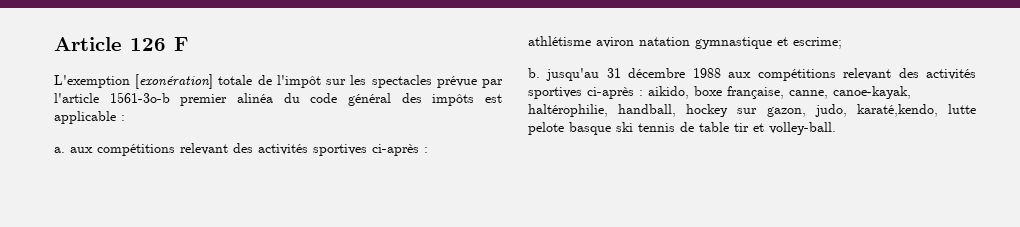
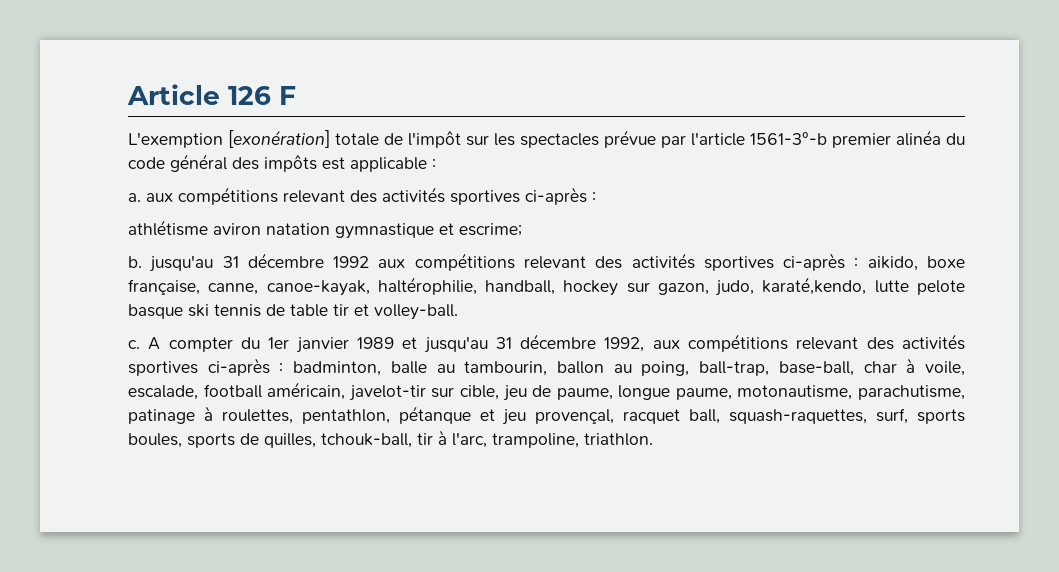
- L'exemption [exonération] totale de l'impôt sur les spectacles prévue par l'article 1561-3o-b premier alinéa du code général des impôts est applicable :
+ L'exemption [exonération] totale de l'impôt sur les spectacles prévue par l'article 1561-3°-b premier alinéa du code général des impôts est applicable :
- b. jusqu'au 31 décembre 1988 aux compétitions relevant des activités sportives ci-après : aikido, boxe française, canne, canoe-kayak, haltérophilie, handball, hockey sur gazon, judo, karaté,kendo, lutte pelote basque ski tennis de table tir et volley-ball.
+ b. jusqu'au 31 décembre 1992 aux compétitions relevant des activités sportives ci-après : aikido, boxe française, canne, canoe-kayak, haltérophilie, handball, hockey sur gazon, judo, karaté,kendo, lutte pelote basque ski tennis de table tir et volley-ball.
+ c. A compter du 1er janvier 1989 et jusqu'au 31 décembre 1992, aux compétitions relevant des activités sportives ci-après : badminton, balle au tambourin, ballon au poing, ball-trap, base-ball, char à voile, escalade, football américain, javelot-tir sur cible, jeu de paume, longue paume, motonautisme, parachutisme, patinage à roulettes, pentathlon, pétanque et jeu provençal, racquet ball, squash-raquettes, surf, sports boules, sports de quilles, tchouk-ball, tir à l'arc, trampoline, triathlon.

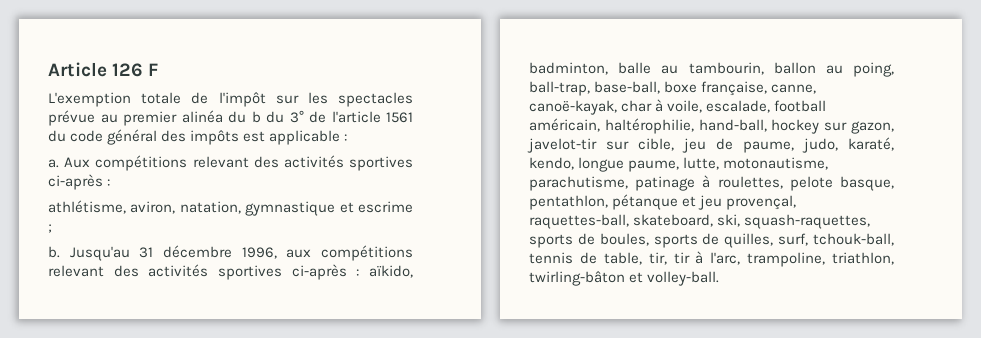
- L'exemption [exonération] totale de l'impôt sur les spectacles prévue par l'article 1561-3°-b premier alinéa du code général des impôts est applicable :
+ L'exemption totale de l'impôt sur les spectacles prévue au premier alinéa du b du 3° de l'article 1561 du code général des impôts est applicable :
- a. aux compétitions relevant des activités sportives ci-après :
- athlétisme aviron natation gymnastique et escrime;
- b. jusqu'au 31 décembre 1992 aux compétitions relevant des activités sportives ci-après : aikido, boxe française, canne, canoe-kayak, haltérophilie, handball, hockey sur gazon, judo, karaté,kendo, lutte pelote basque ski tennis de table tir et volley-ball.
- c. A compter du 1er janvier 1989 et jusqu'au 31 décembre 1992, aux compétitions relevant des activités sportives ci-après : badminton, balle au tambourin, ballon au poing, ball-trap, base-ball, char à voile, escalade, football américain, javelot-tir sur cible, jeu de paume, longue paume, motonautisme, parachutisme, patinage à roulettes, pentathlon, pétanque et jeu provençal, racquet ball, squash-raquettes, surf, sports boules, sports de quilles, tchouk-ball, tir à l'arc, trampoline, triathlon.
+ a. Aux compétitions relevant des activités sportives ci-après :
+ athlétisme, aviron, natation, gymnastique et escrime ;
+ b. Jusqu'au 31 décembre 1996, aux compétitions relevant des activités sportives ci-après : aïkido, badminton, balle au tambourin, ballon au poing, ball-trap, base-ball, boxe française, canne, canoë-kayak, char à voile, escalade, football américain, haltérophilie, hand-ball, hockey sur gazon, javelot-tir sur cible, jeu de paume, judo, karaté, kendo, longue paume, lutte, motonautisme, parachutisme, patinage à roulettes, pelote basque, pentathlon, pétanque et jeu provençal, raquettes-ball, skateboard, ski, squash-raquettes, sports de boules, sports de quilles, surf, tchouk-ball, tennis de table, tir, tir à l'arc, trampoline, triathlon, twirling-bâton et volley-ball.

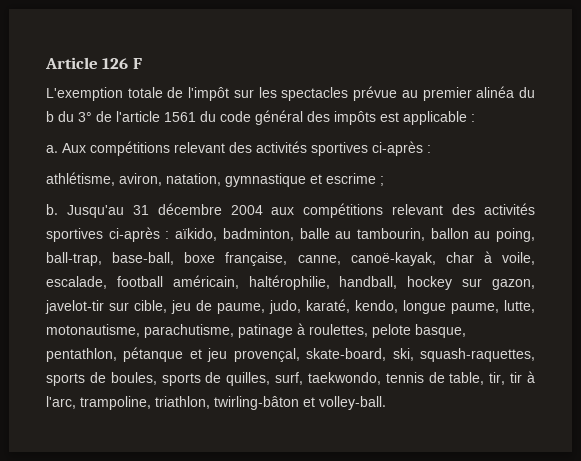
- Jusqu'au 31 décembre 1996, aux compétitions relevant des activités sportives ci-après :
+ Jusqu'au 31 décembre 2004 aux compétitions relevant des activités sportives ci-après :
- aïkido, badminton, balle au tambourin, ballon au poing, ball-trap, base-ball, boxe française, canne, canoë-kayak, char à voile, escalade, football américain, haltérophilie, hand-ball, hockey sur gazon, javelot-tir sur cible, jeu de paume, judo, karaté, kendo, longue paume, lutte, motonautisme, parachutisme, patinage à roulettes, pelote basque, pentathlon, pétanque et jeu provençal, raquettes-ball, skateboard, ski, squash-raquettes, sports de boules, sports de quilles, surf, tchouk-ball, tennis de table, tir, tir à l'arc, trampoline, triathlon, twirling-bâton et volley-ball.
+ aïkido, badminton, balle au tambourin, ballon au poing, ball-trap, base-ball, boxe française, canne, canoë-kayak, char à voile, escalade, football américain, haltérophilie, handball, hockey sur gazon, javelot-tir sur cible, jeu de paume, judo, karaté, kendo, longue paume, lutte, motonautisme, parachutisme, patinage à roulettes, pelote basque, pentathlon, pétanque et jeu provençal, skate-board, ski, squash-raquettes, sports de boules, sports de quilles, surf, taekwondo, tennis de table, tir, tir à l'arc, trampoline, triathlon, twirling-bâton et volley-ball.

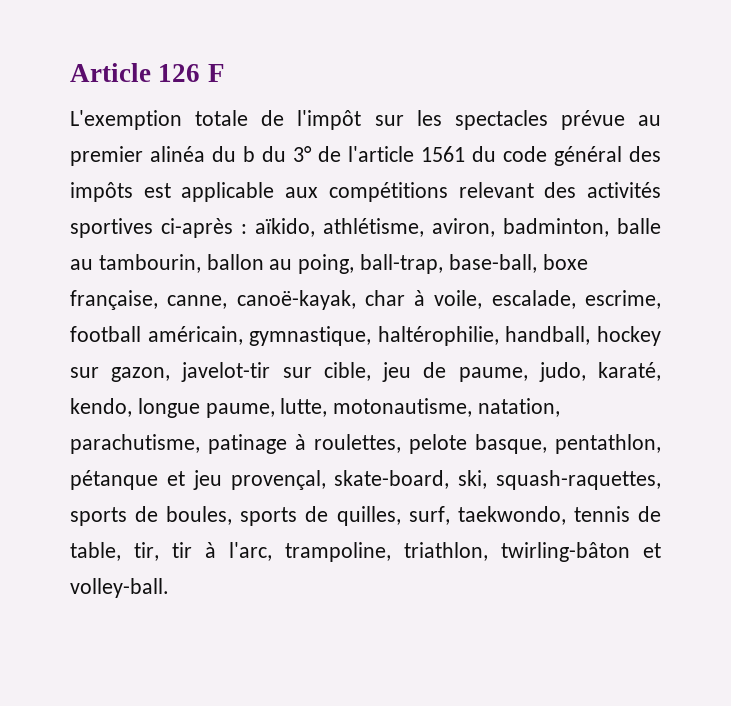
- L'exemption totale de l'impôt sur les spectacles prévue au premier alinéa du b du 3° de l'article 1561 du code général des impôts est applicable :
- a. Aux compétitions relevant des activités sportives ci-après :
- athlétisme, aviron, natation, gymnastique et escrime ;
- b. Jusqu'au 31 décembre 2004 aux compétitions relevant des activités sportives ci-après :
+ L'exemption totale de l'impôt sur les spectacles prévue au premier alinéa du b du 3° de l'article 1561 du code général des impôts est applicable aux compétitions relevant des activités sportives ci-après :
- aïkido, badminton, balle au tambourin, ballon au poing, ball-trap, base-ball, boxe française, canne, canoë-kayak, char à voile, escalade, football américain, haltérophilie, handball, hockey sur gazon, javelot-tir sur cible, jeu de paume, judo, karaté, kendo, longue paume, lutte, motonautisme, parachutisme, patinage à roulettes, pelote basque, pentathlon, pétanque et jeu provençal, skate-board, ski, squash-raquettes, sports de boules, sports de quilles, surf, taekwondo, tennis de table, tir, tir à l'arc, trampoline, triathlon, twirling-bâton et volley-ball.
+ aïkido, athlétisme, aviron, badminton, balle au tambourin, ballon au poing, ball-trap, base-ball, boxe française, canne, canoë-kayak, char à voile, escalade, escrime, football américain, gymnastique, haltérophilie, handball, hockey sur gazon, javelot-tir sur cible, jeu de paume, judo, karaté, kendo, longue paume, lutte, motonautisme, natation, parachutisme, patinage à roulettes, pelote basque, pentathlon, pétanque et jeu provençal, skate-board, ski, squash-raquettes, sports de boules, sports de quilles, surf, taekwondo, tennis de table, tir, tir à l'arc, trampoline, triathlon, twirling-bâton et volley-ball.

